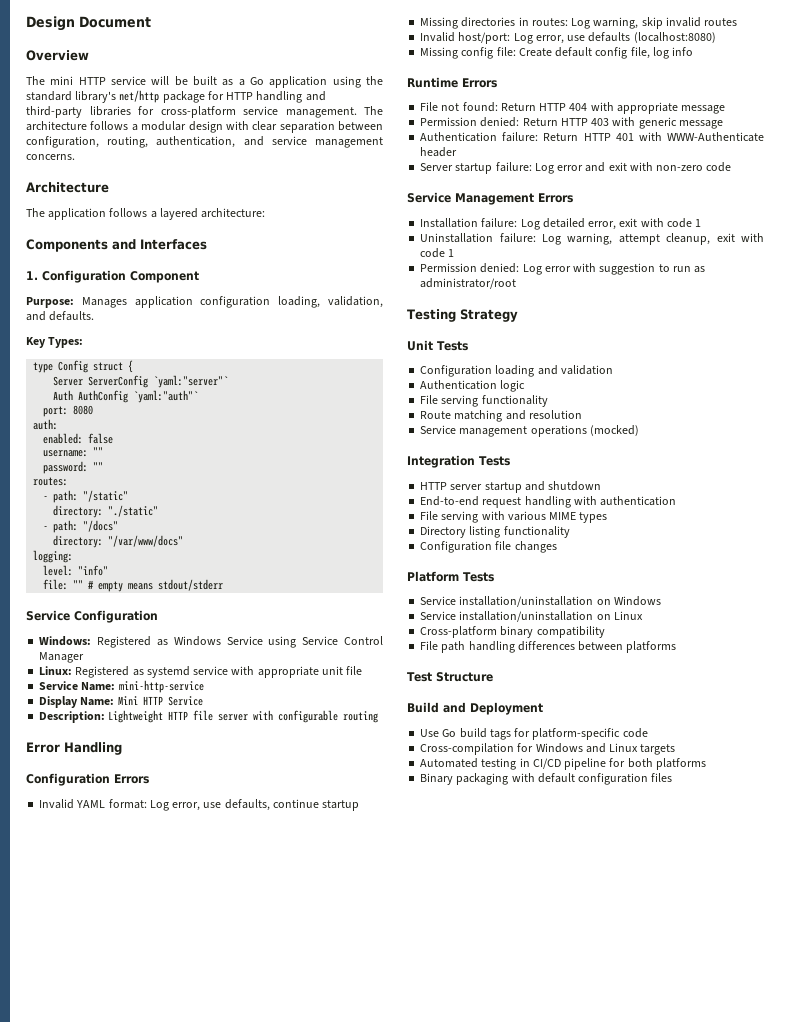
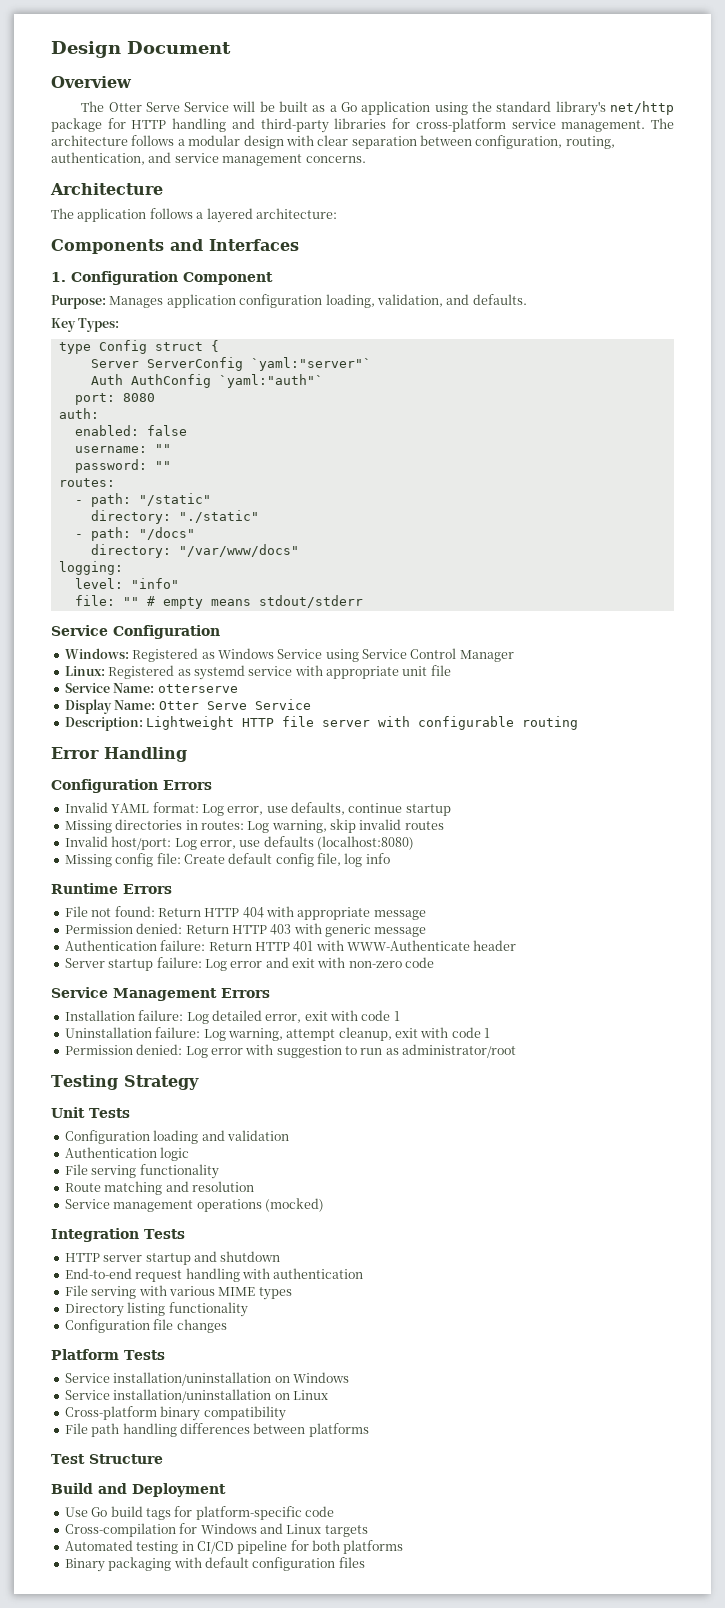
- The mini HTTP service will be built as a Go application using the standard library's net/http package for HTTP handling and third-party libraries for cross-platform service management.
+ The Otter Serve Service will be built as a Go application using the standard library's net/http package for HTTP handling and third-party libraries for cross-platform service management.
- Service Name: mini-http-service
+ Service Name: otterserve
- Display Name: Mini HTTP Service
+ Display Name: Otter Serve Service

